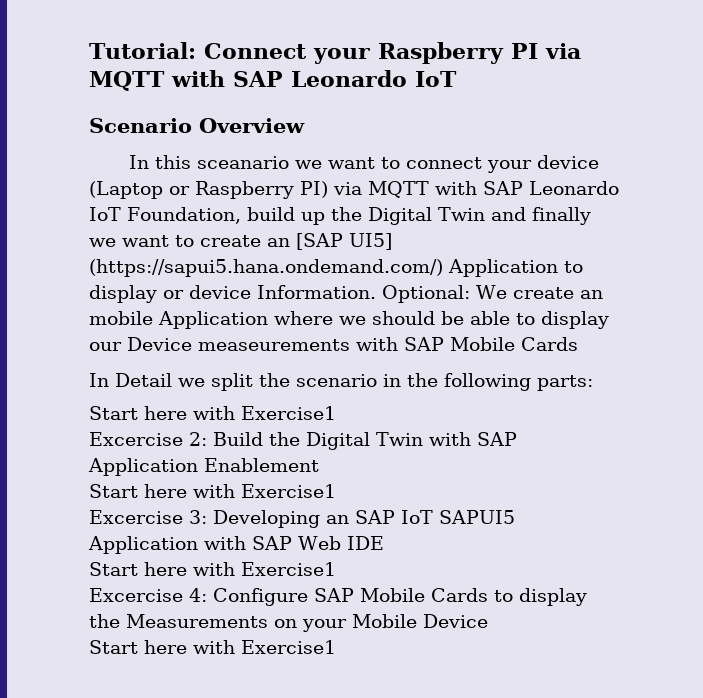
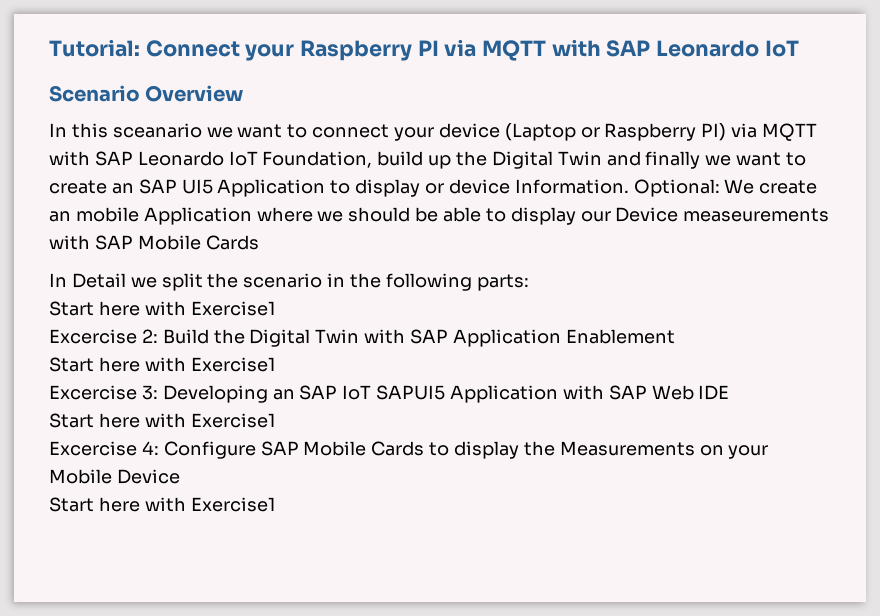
- In this sceanario we want to connect your device (Laptop or Raspberry PI) via MQTT with SAP Leonardo IoT Foundation, build up the Digital Twin and finally we want to create an [SAP UI5] (https://sapui5.hana.ondemand.com/) Application to display or device Information.
+ In this sceanario we want to connect your device (Laptop or Raspberry PI) via MQTT with SAP Leonardo IoT Foundation, build up the Digital Twin and finally we want to create an SAP UI5 Application to display or device Information.

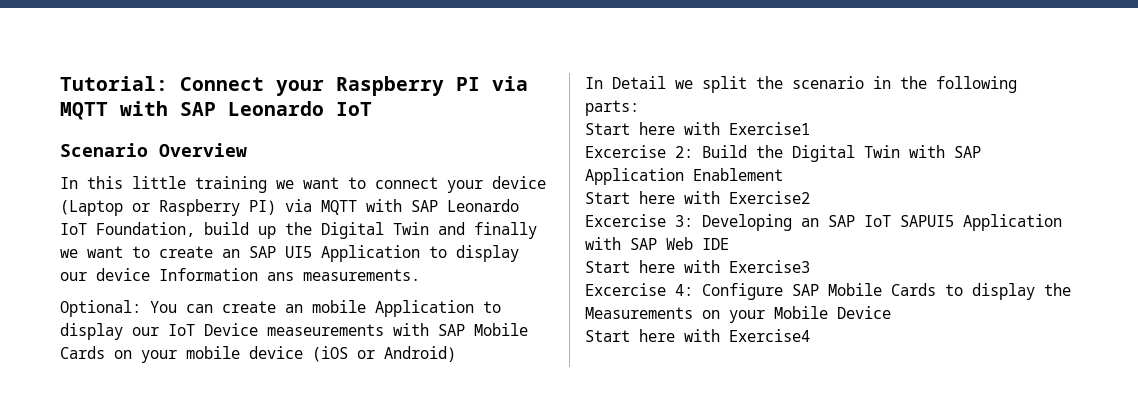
- In this sceanario we want to connect your device (Laptop or Raspberry PI) via MQTT with SAP Leonardo IoT Foundation, build up the Digital Twin and finally we want to create an SAP UI5 Application to display or device Information. Optional: We create an mobile Application where we should be able to display our Device measeurements with SAP Mobile Cards
+ In this little training we want to connect your device (Laptop or Raspberry PI) via MQTT with SAP Leonardo IoT Foundation, build up the Digital Twin and finally we want to create an SAP UI5 Application to display our device Information ans measurements.
+ Optional: You can create an mobile Application to display our IoT Device measeurements with SAP Mobile Cards on your mobile device (iOS or Android)
  Excercise 2: Build the Digital Twin with SAP Application Enablement
- Start here with Exercise1
+ Start here with Exercise2
  Excercise 3: Developing an SAP IoT SAPUI5 Application with SAP Web IDE
- Start here with Exercise1
+ Start here with Exercise3
  Excercise 4: Configure SAP Mobile Cards to display the Measurements on your Mobile Device
- Start here with Exercise1
+ Start here with Exercise4

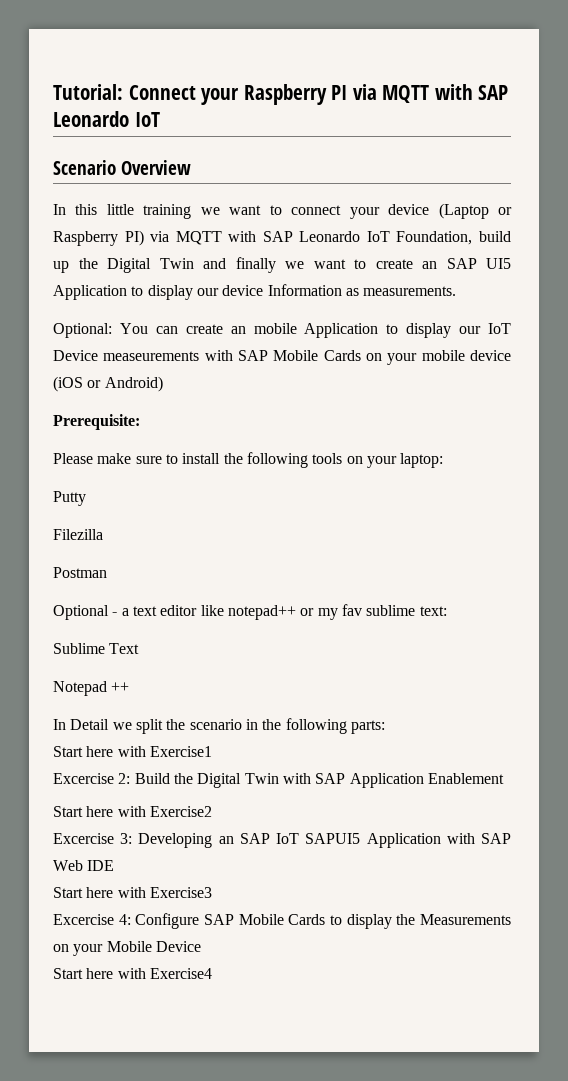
- In this little training we want to connect your device (Laptop or Raspberry PI) via MQTT with SAP Leonardo IoT Foundation, build up the Digital Twin and finally we want to create an SAP UI5 Application to display our device Information ans measurements.
+ In this little training we want to connect your device (Laptop or Raspberry PI) via MQTT with SAP Leonardo IoT Foundation, build up the Digital Twin and finally we want to create an SAP UI5 Application to display our device Information as measurements.
+ Prerequisite:
+ Please make sure to install the following tools on your laptop:
+ Putty
+ Filezilla
+ Postman
+ Optional - a text editor like notepad++ or my fav sublime text:
+ Sublime Text
+ Notepad ++

